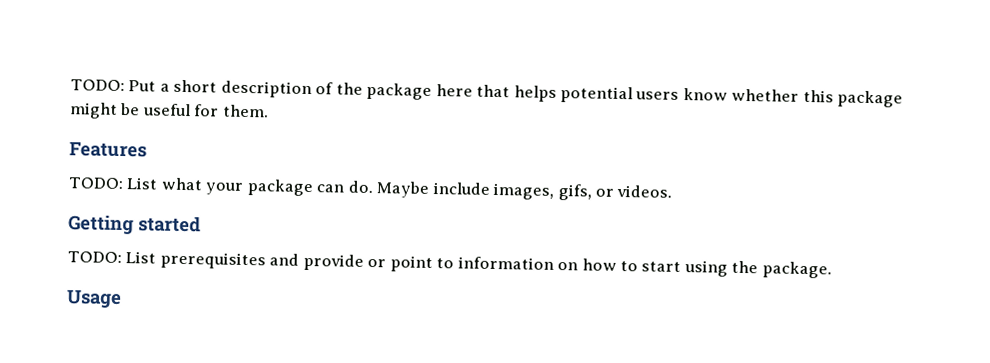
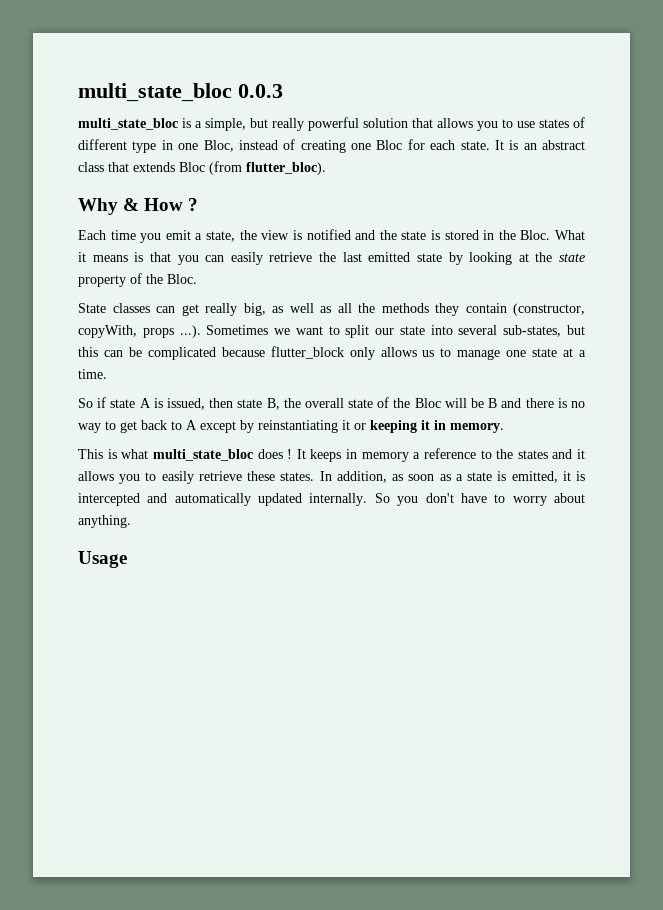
- TODO: Put a short description of the package here that helps potential users know whether this package might be useful for them.
- Features
- TODO: List what your package can do. Maybe include images, gifs, or videos.
- Getting started
- TODO: List prerequisites and provide or point to information on how to start using the package.
+ multi_state_bloc 0.0.3
+ multi_state_bloc is a simple, but really powerful solution that allows you to use states of different type in one Bloc, instead of creating one Bloc for each state. It is an abstract class that extends Bloc (from flutter_bloc).
+ Why & How ?
+ Each time you emit a state, the view is notified and the state is stored in the Bloc. What it means is that you can easily retrieve the last emitted state by looking at the state property of the Bloc.
+ State classes can get really big, as well as all the methods they contain (constructor, copyWith, props ...). Sometimes we want to split our state into several sub-states, but this can be complicated because flutter_block only allows us to manage one state at a time.
+ So if state A is issued, then state B, the overall state of the Bloc will be B and there is no way to get back to A except by reinstantiating it or keeping it in memory.
+ This is what multi_state_bloc does ! It keeps in memory a reference to the states and it allows you to easily retrieve these states. In addition, as soon as a state is emitted, it is intercepted and automatically updated internally. So you don't have to worry about anything.

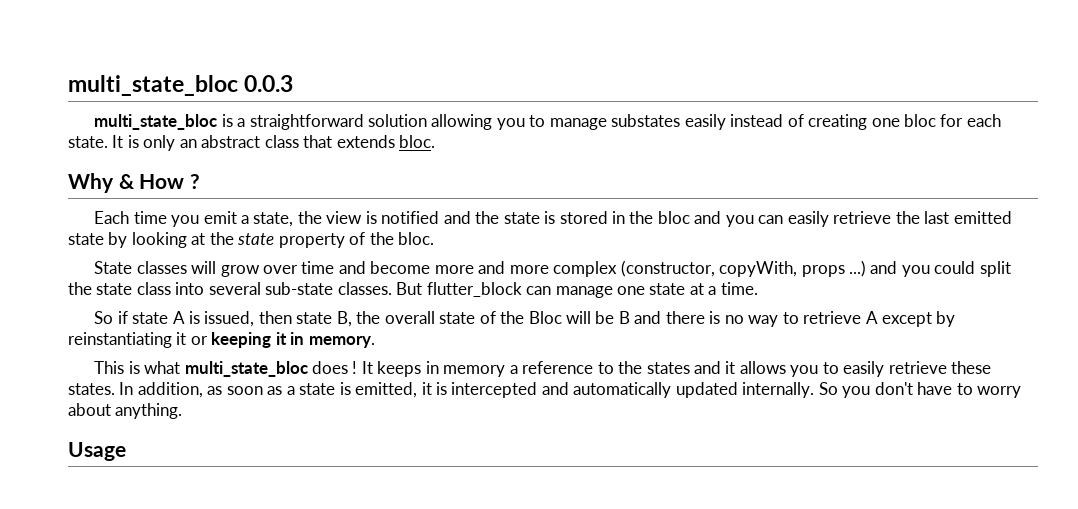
- multi_state_bloc is a simple, but really powerful solution that allows you to use states of different type in one Bloc, instead of creating one Bloc for each state.
+ multi_state_bloc is a straightforward solution allowing you to manage substates easily instead of creating one bloc for each state.
- It is an abstract class that extends Bloc (from flutter_bloc).
+ It is only an abstract class that extends bloc.
- Each time you emit a state, the view is notified and the state is stored in the Bloc. What it means is that you can easily retrieve the last emitted state by looking at the state property of the Bloc.
+ Each time you emit a state, the view is notified and the state is stored in the bloc and you can easily retrieve the last emitted state by looking at the state property of the bloc.
- State classes can get really big, as well as all the methods they contain (constructor, copyWith, props ...). Sometimes we want to split our state into several sub-states, but this can be complicated because flutter_block only allows us to manage one state at a time.
+ State classes will grow over time and become more and more complex (constructor, copyWith, props ...) and you could split the state class into several sub-state classes. But flutter_block can manage one state at a time.
- So if state A is issued, then state B, the overall state of the Bloc will be B and there is no way to get back to A except by reinstantiating it or keeping it in memory.
+ So if state A is issued, then state B, the overall state of the Bloc will be B and there is no way to retrieve A except by reinstantiating it or keeping it in memory.

